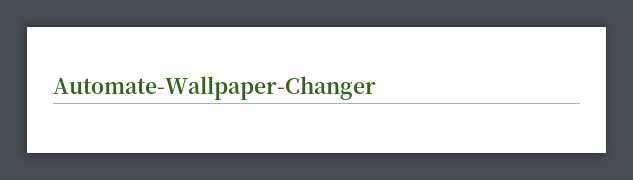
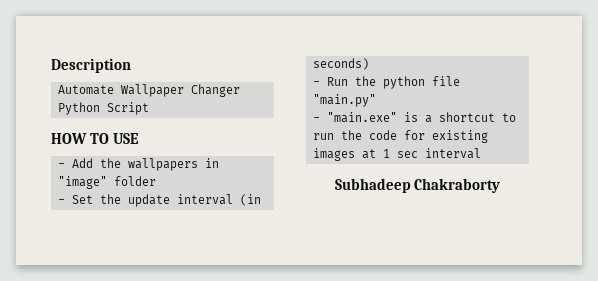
- Automate-Wallpaper-Changer
+ Description
+ Automate Wallpaper Changer Python Script
+ HOW TO USE
+ - Add the wallpapers in "image" folder
+ - Set the update interval (in seconds)
+ - Run the python file "main.py"
+ - "main.exe" is a shortcut to run the code for existing images at 1 sec interval
+ Subhadeep Chakraborty

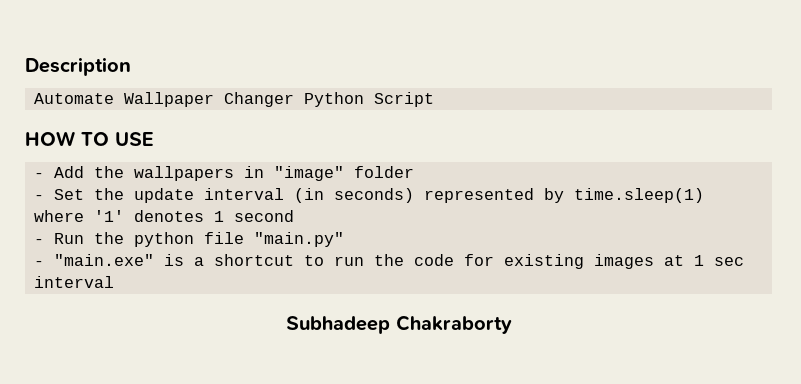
- - Set the update interval (in seconds)
+ - Set the update interval (in seconds) represented by time.sleep(1) where '1' denotes 1 second

